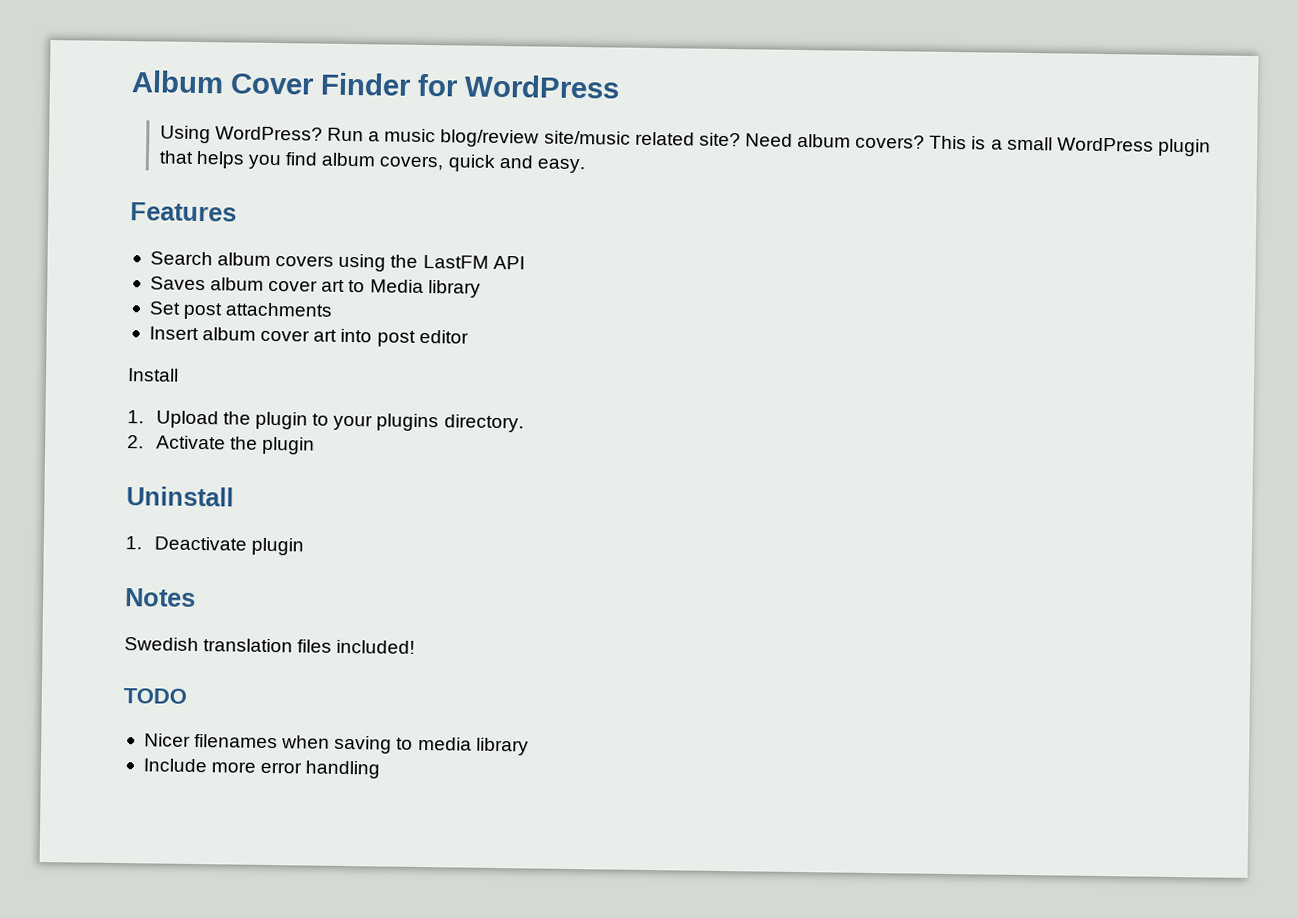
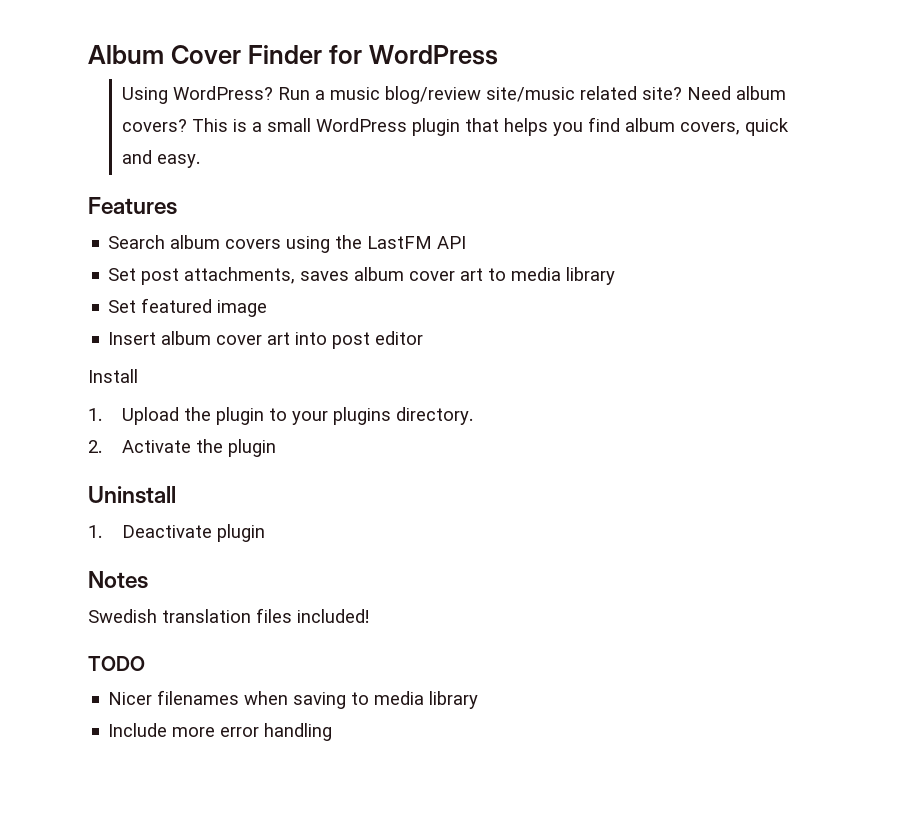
- Saves album cover art to Media library
+ Set post attachments, saves album cover art to media library
- Set post attachments
+ Set featured image

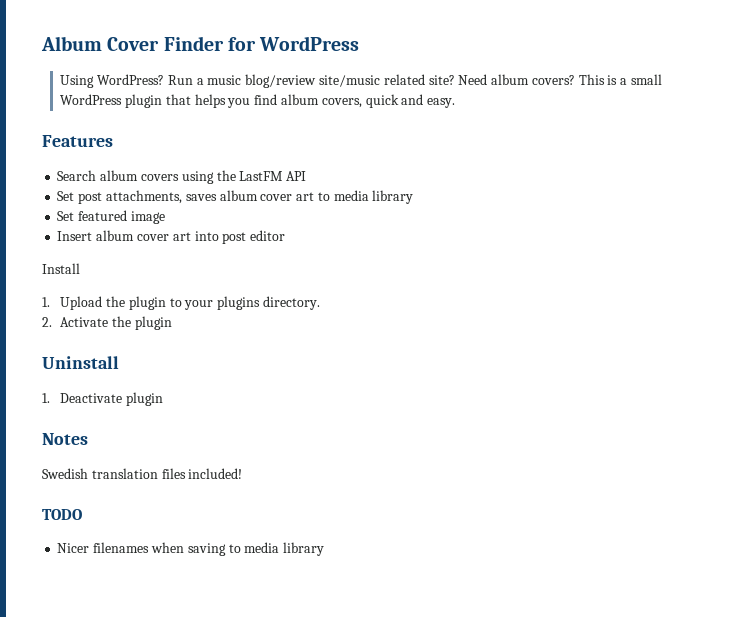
- Include more error handling

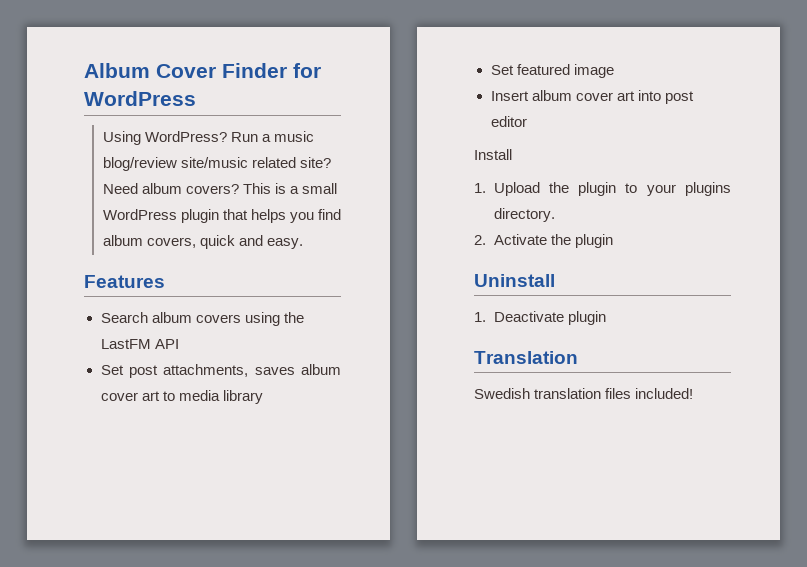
- Notes
+ Translation
- TODO
- Nicer filenames when saving to media library

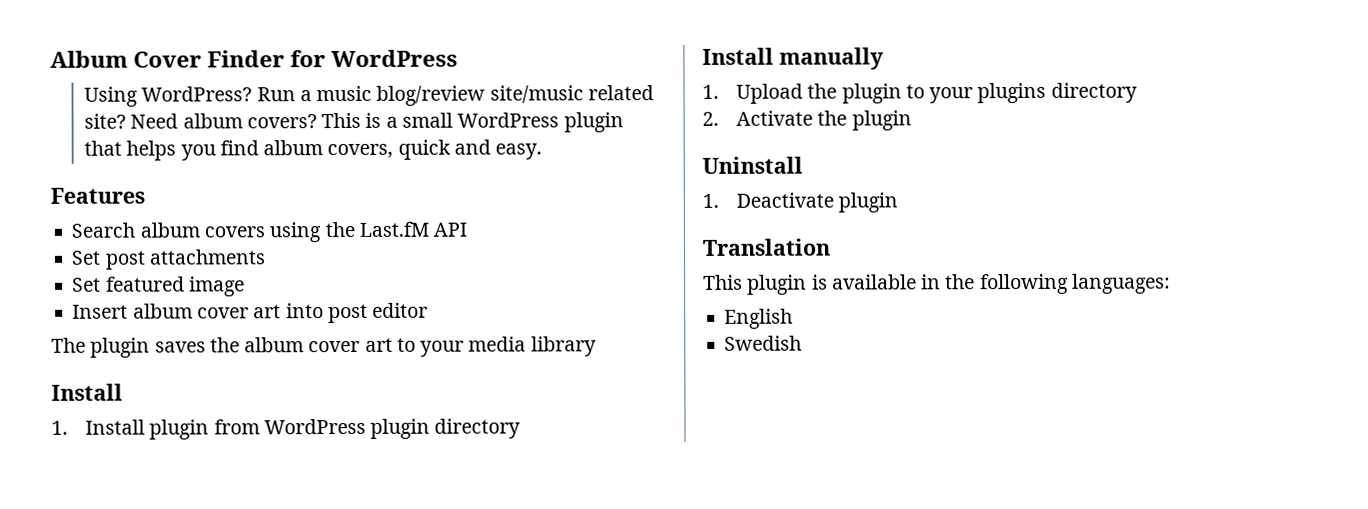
- Search album covers using the LastFM API
+ Search album covers using the Last.fM API
- Set post attachments, saves album cover art to media library
+ Set post attachments
+ The plugin saves the album cover art to your media library
  Install
+ 1. Install plugin from WordPress plugin directory
+ Install manually
- 1. Upload the plugin to your plugins directory.
+ 1. Upload the plugin to your plugins directory
- Swedish translation files included!
+ This plugin is available in the following languages:
+ English
+ Swedish

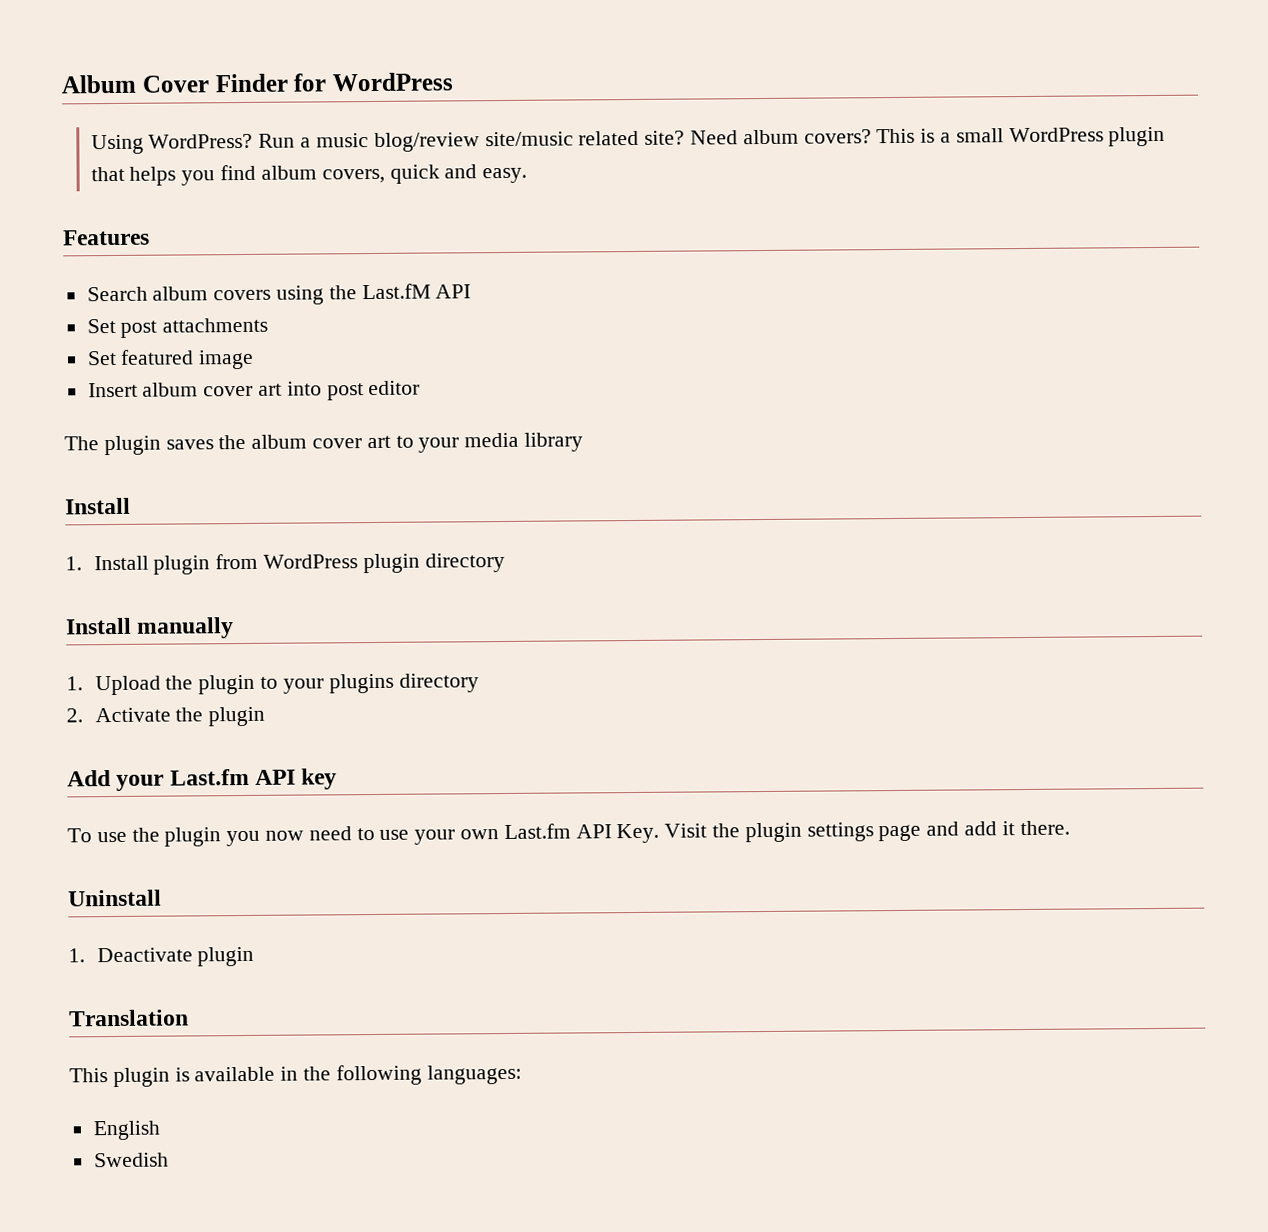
+ Add your Last.fm API key
+ To use the plugin you now need to use your own Last.fm API Key. Visit the plugin settings page and add it there.

